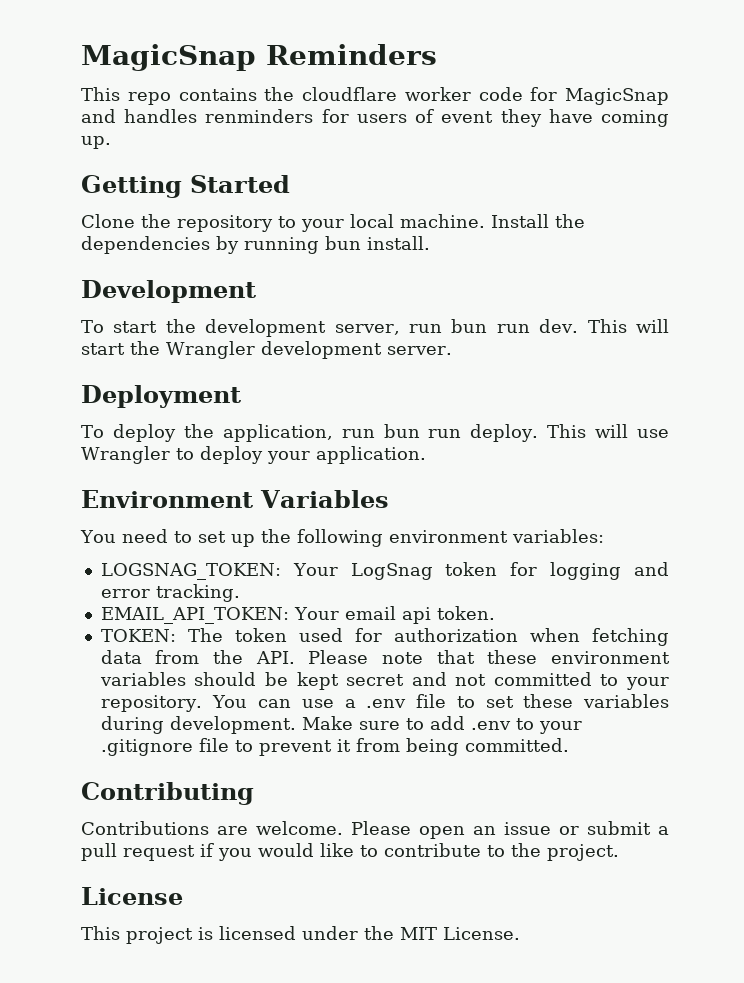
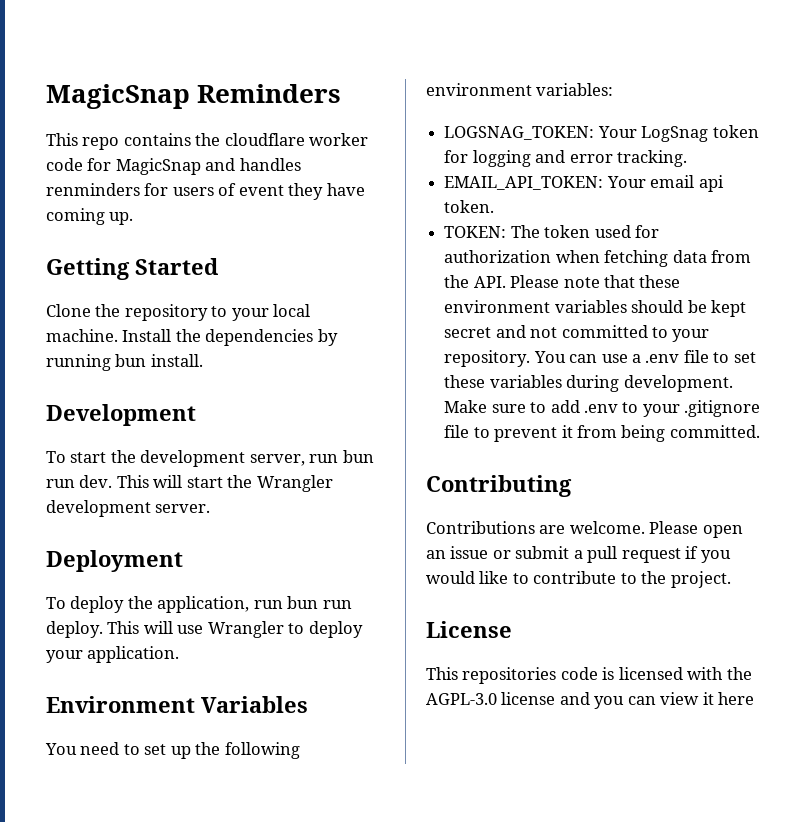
- This project is licensed under the MIT License.
+ This repositories code is licensed with the AGPL-3.0 license and you can view it here

